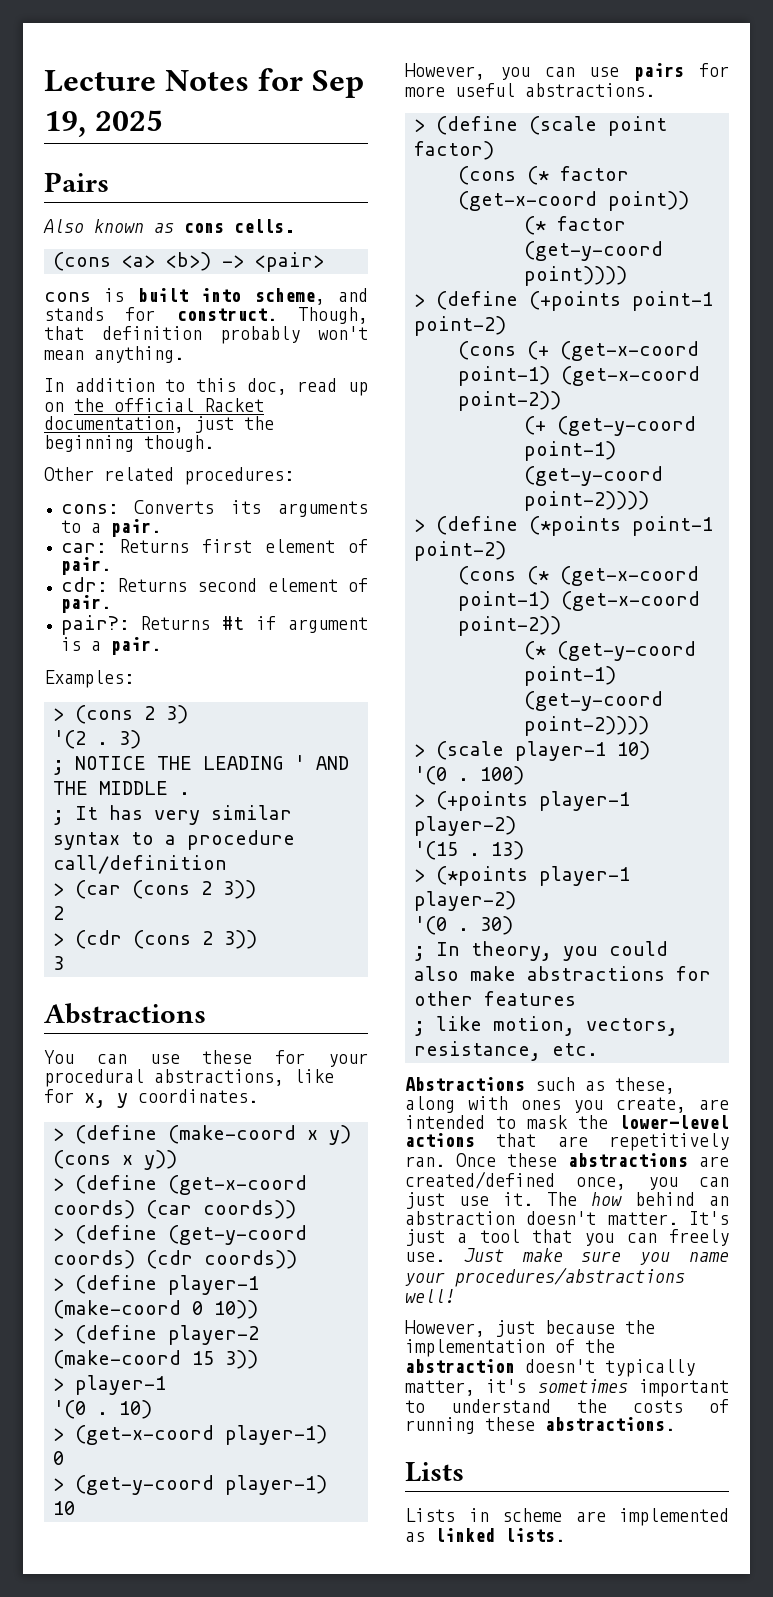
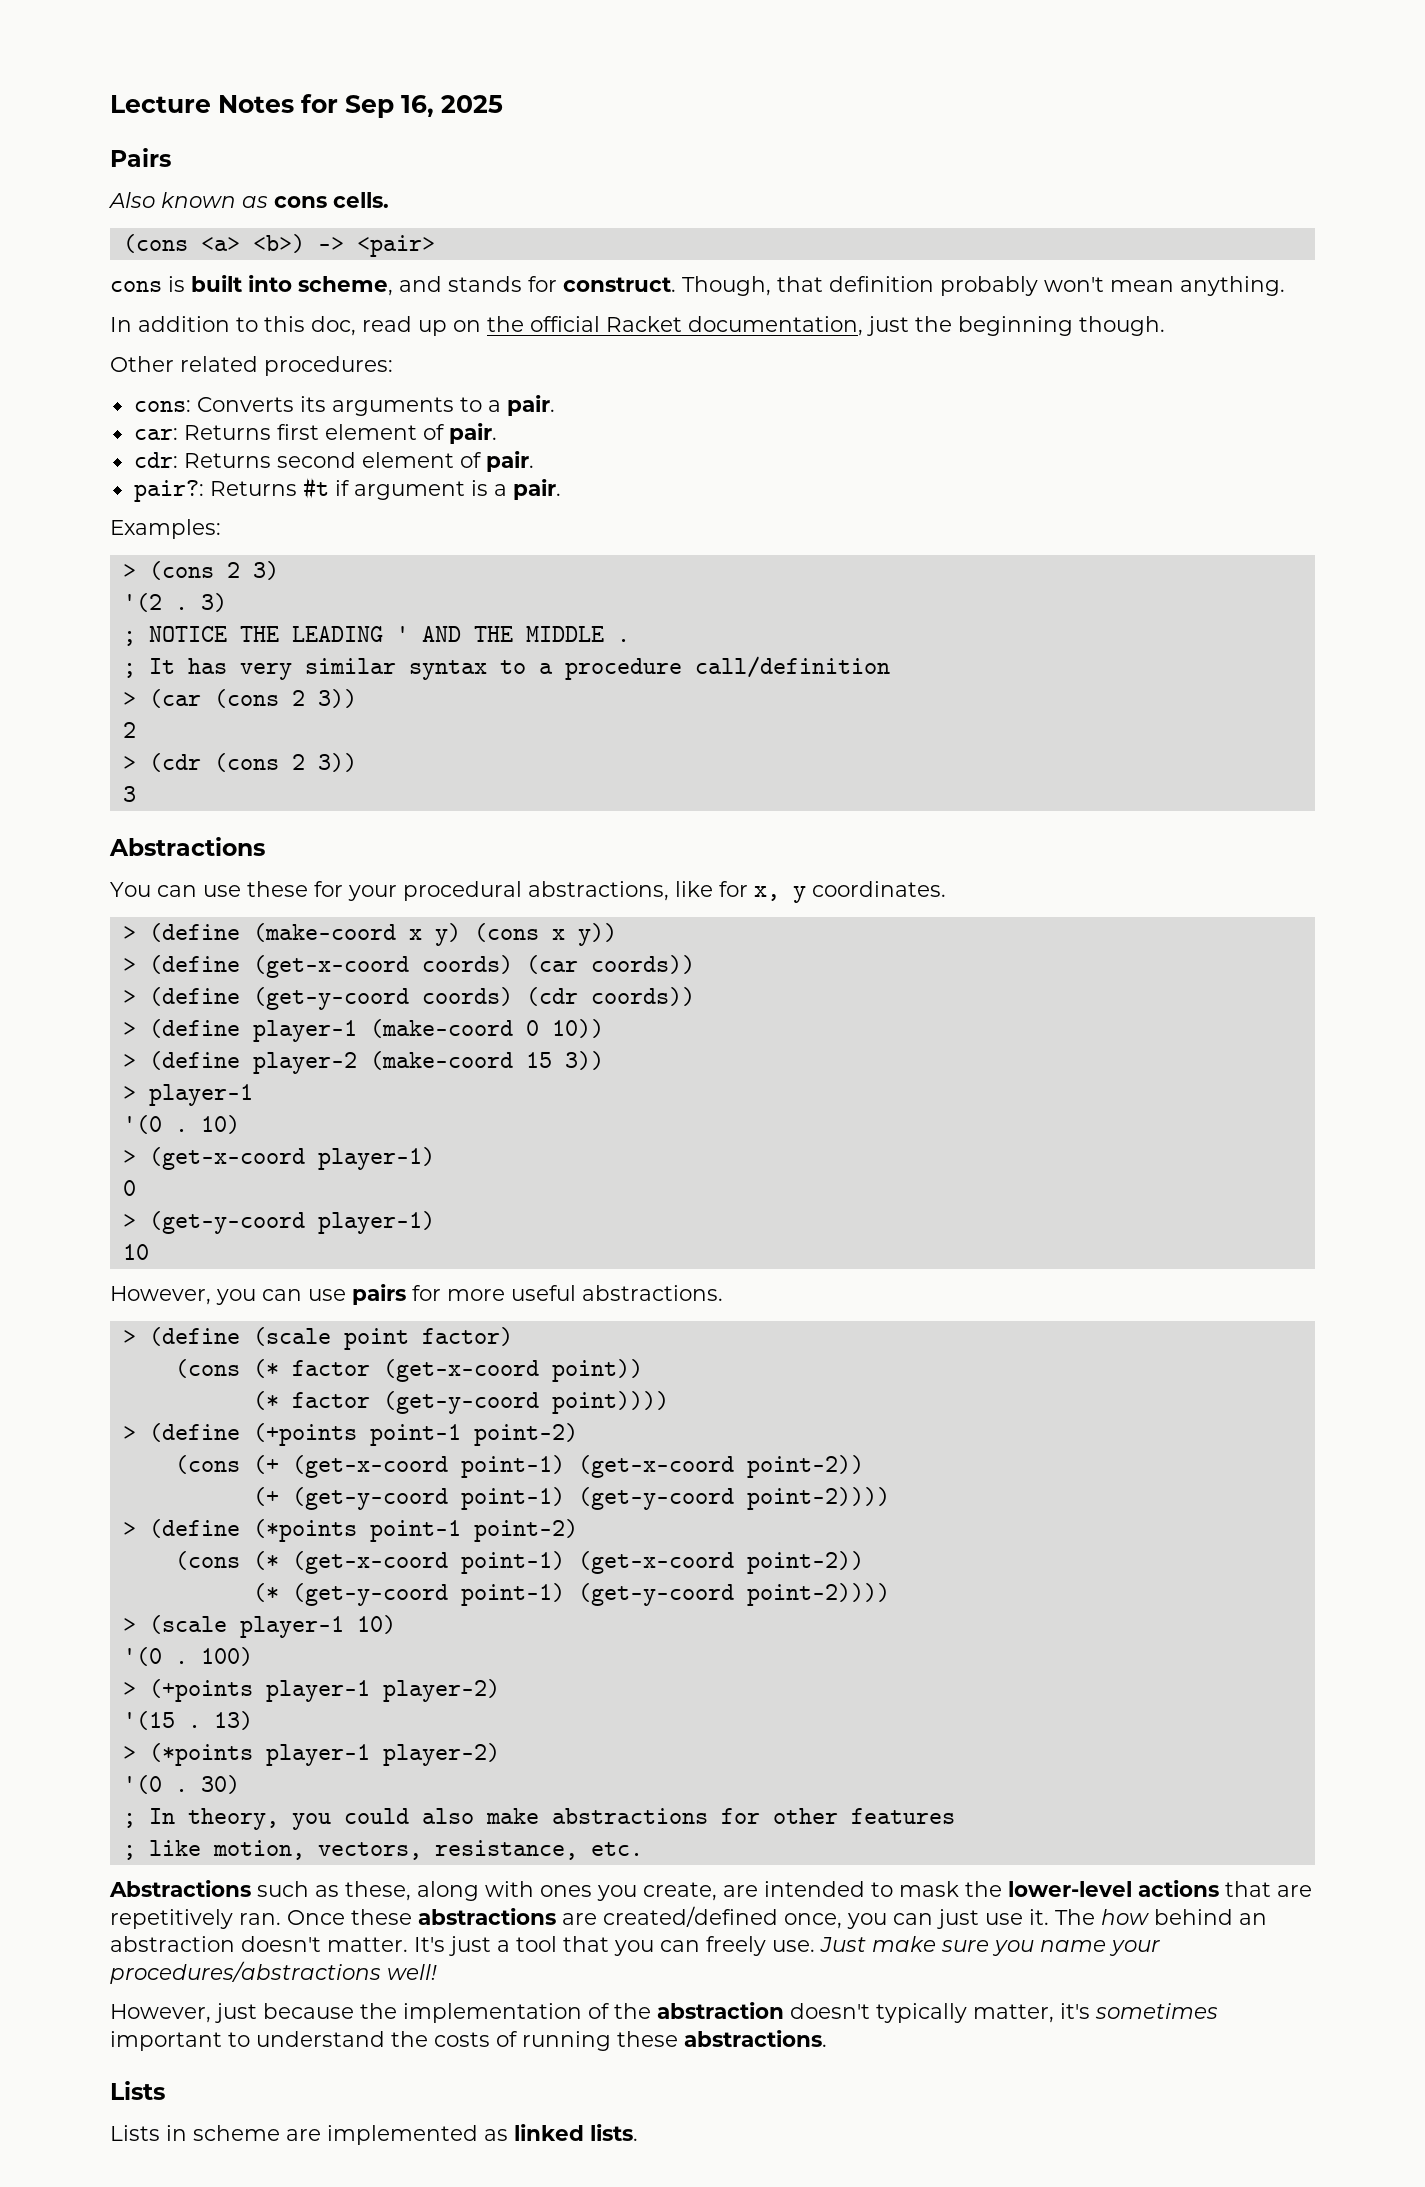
- Lecture Notes for Sep 19, 2025
+ Lecture Notes for Sep 16, 2025

